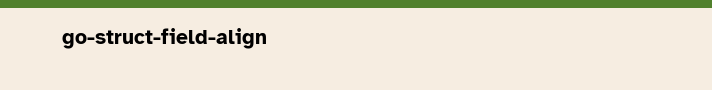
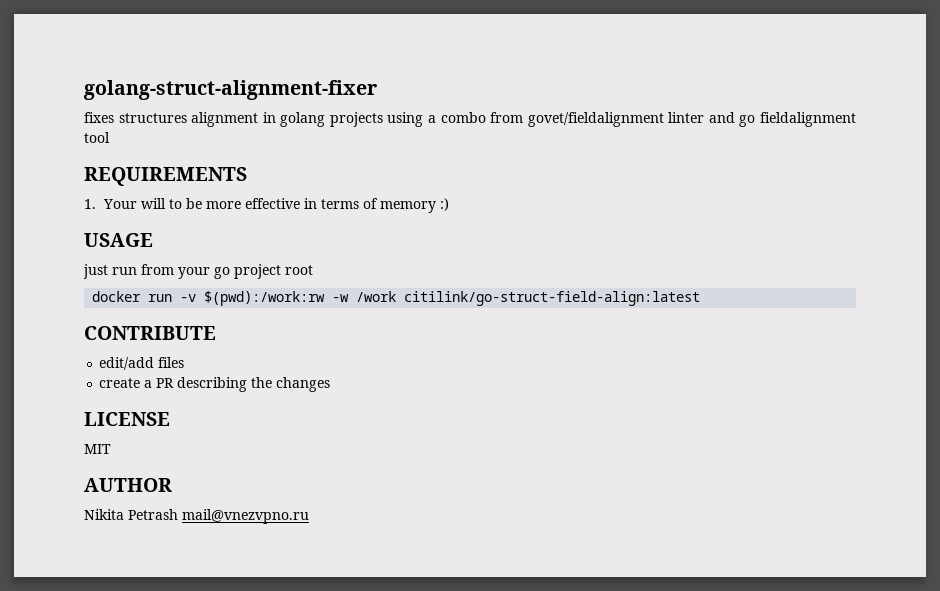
- go-struct-field-align
+ golang-struct-alignment-fixer
+ fixes structures alignment in golang projects using a combo from govet/fieldalignment linter and go fieldalignment tool
+ REQUIREMENTS
+ 1. Your will to be more effective in terms of memory :)
+ USAGE
+ just run from your go project root
+ docker run -v $(pwd):/work:rw -w /work citilink/go-struct-field-align:latest
+ CONTRIBUTE
+ edit/add files
+ create a PR describing the changes
+ LICENSE
+ MIT
+ AUTHOR
+ Nikita Petrash mail@vnezvpno.ru

